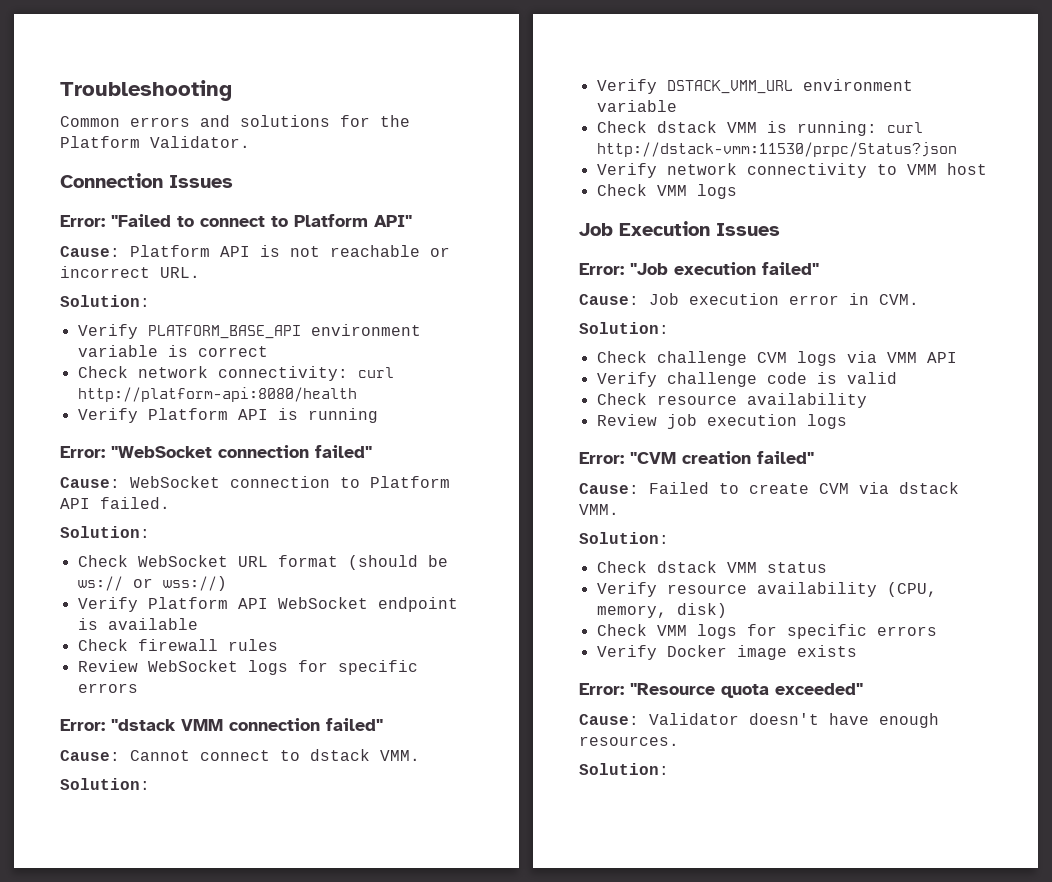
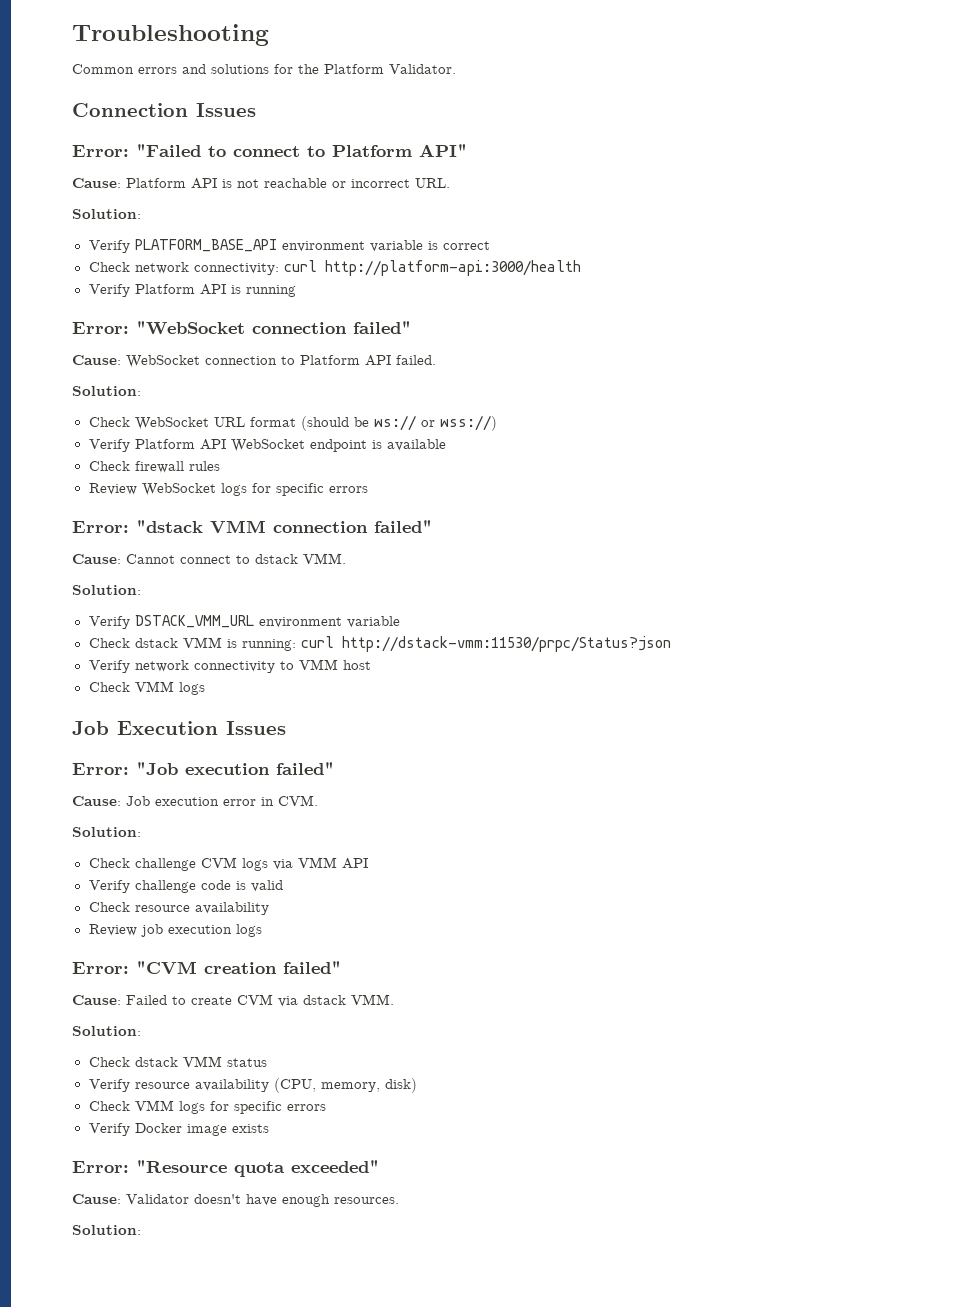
- Check network connectivity: curl http://platform-api:8080/health
+ Check network connectivity: curl http://platform-api:3000/health

